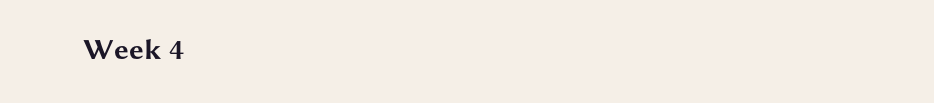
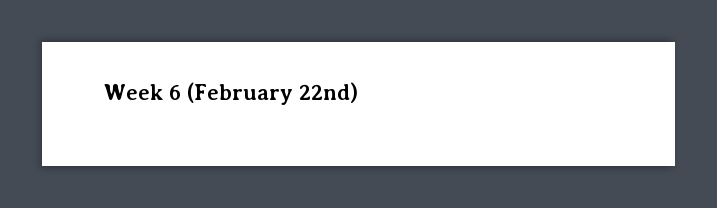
- Week 4
+ Week 6 (February 22nd)

